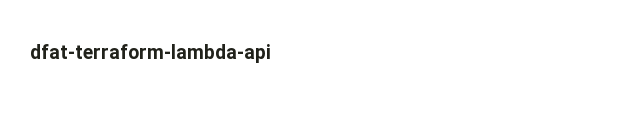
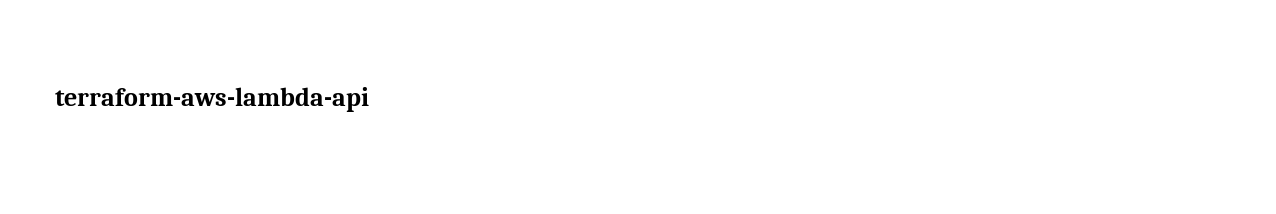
- dfat-terraform-lambda-api
+ terraform-aws-lambda-api

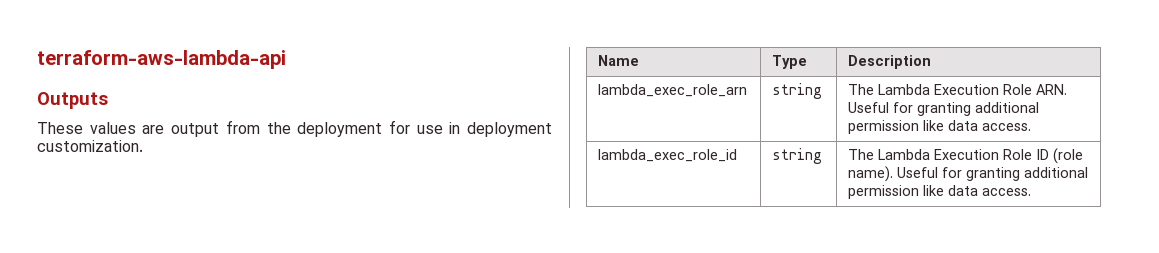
+ Outputs
+ These values are output from the deployment for use in deployment customization.
+ Name | Type | Description
+ lambda_exec_role_arn | string | The Lambda Execution Role ARN. Useful for granting additional permission like data access.
+ lambda_exec_role_id | string | The Lambda Execution Role ID (role name). Useful for granting additional permission like data access.

